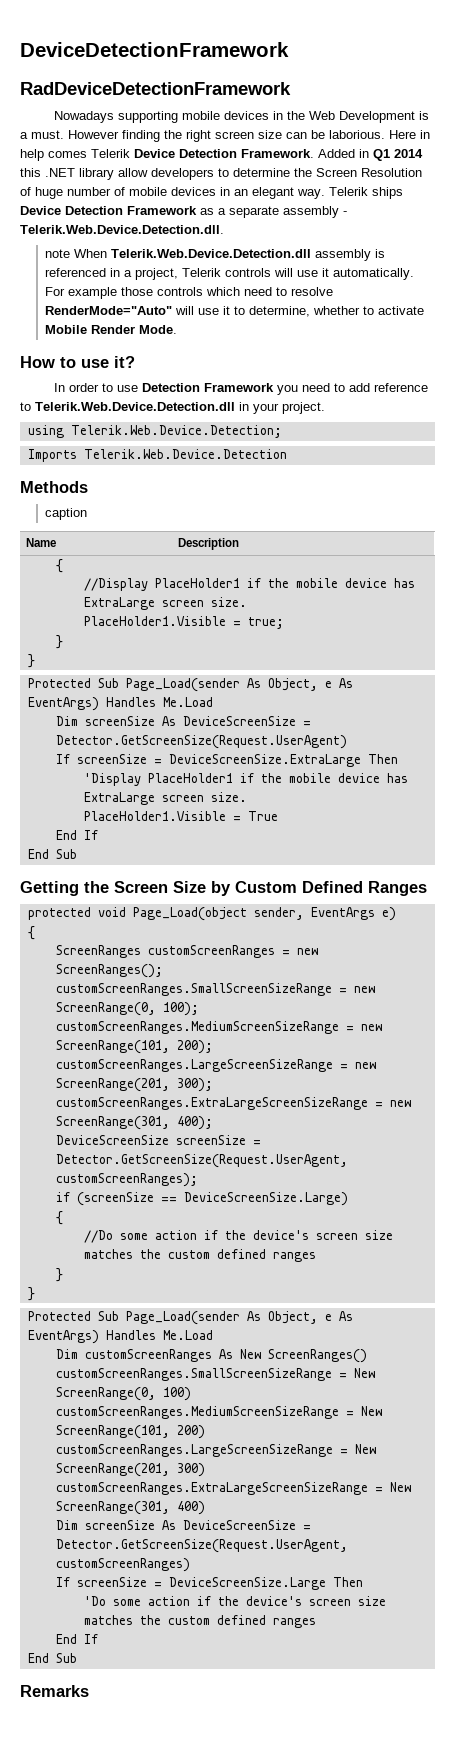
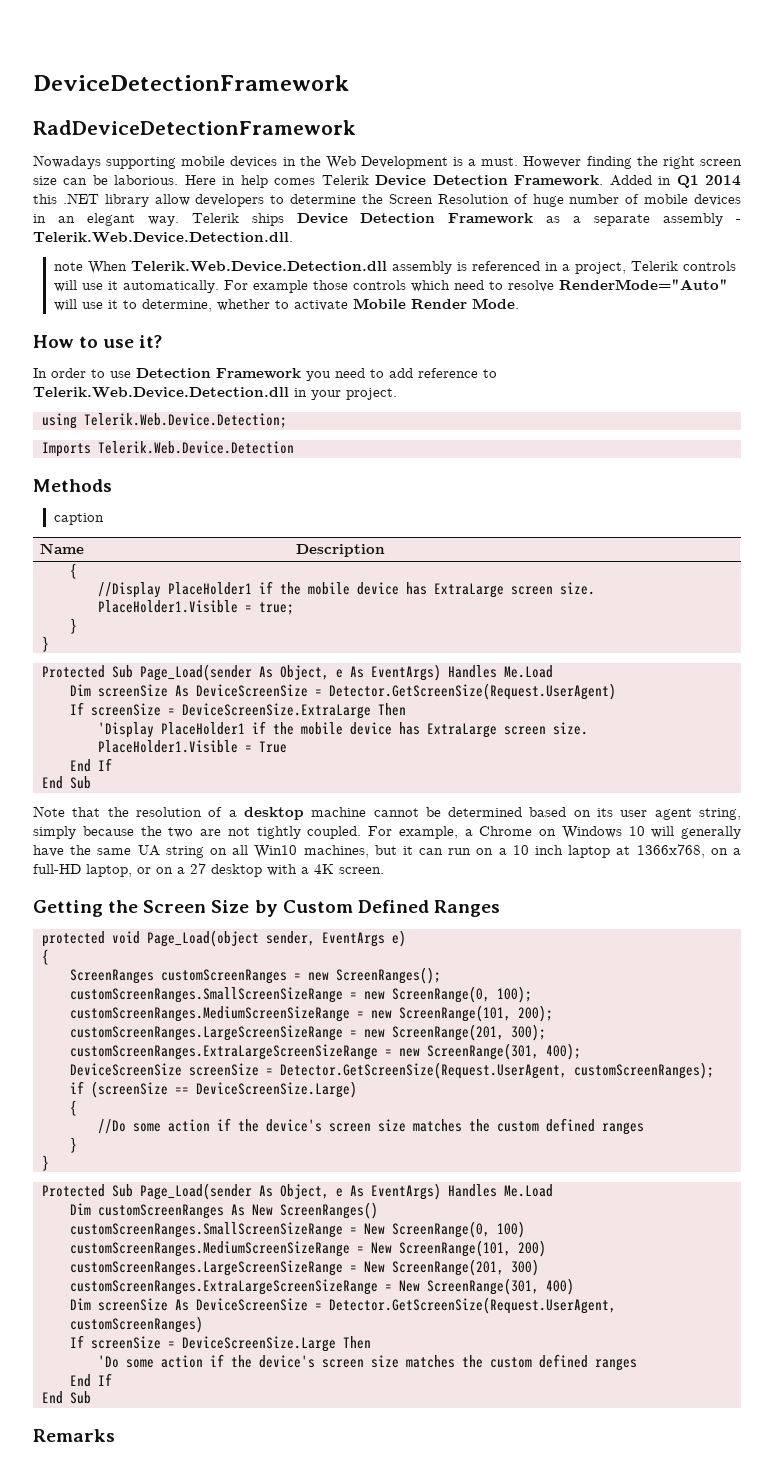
+ Note that the resolution of a desktop machine cannot be determined based on its user agent string, simply because the two are not tightly coupled. For example, a Chrome on Windows 10 will generally have the same UA string on all Win10 machines, but it can run on a 10 inch laptop at 1366x768, on a full-HD laptop, or on a 27 desktop with a 4K screen.

